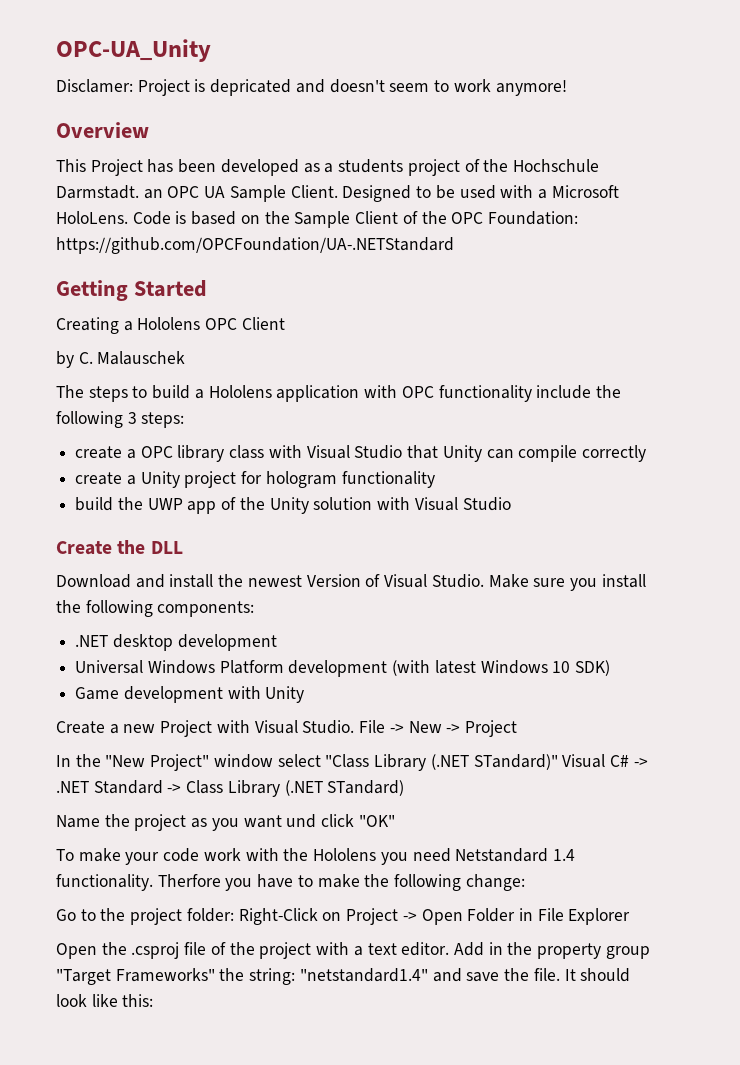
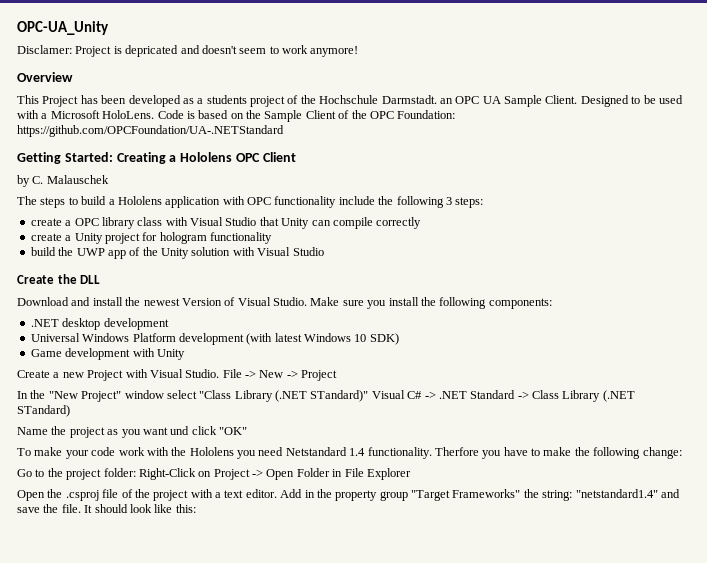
- Getting Started
- Creating a Hololens OPC Client
+ Getting Started: Creating a Hololens OPC Client

